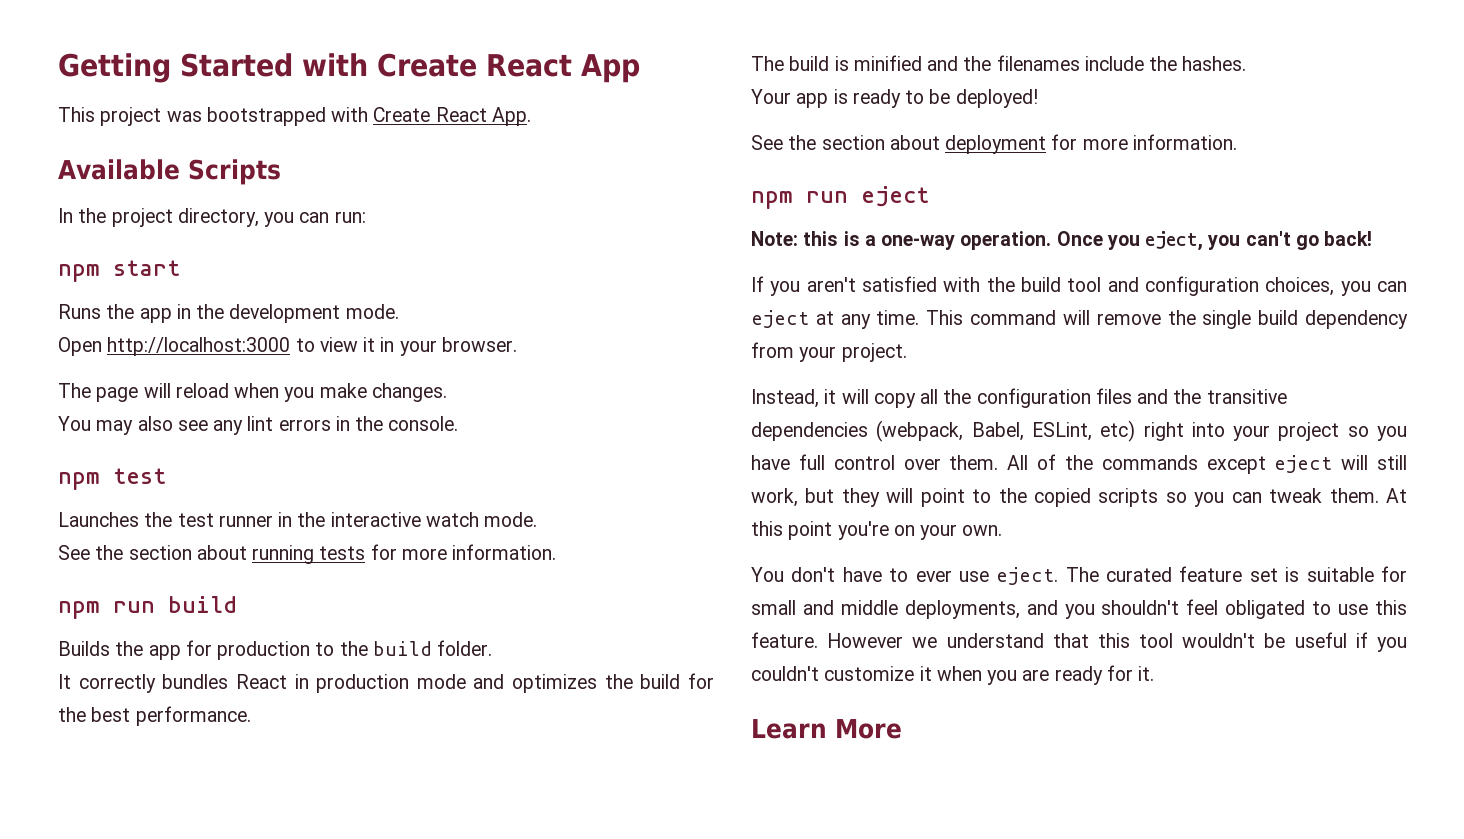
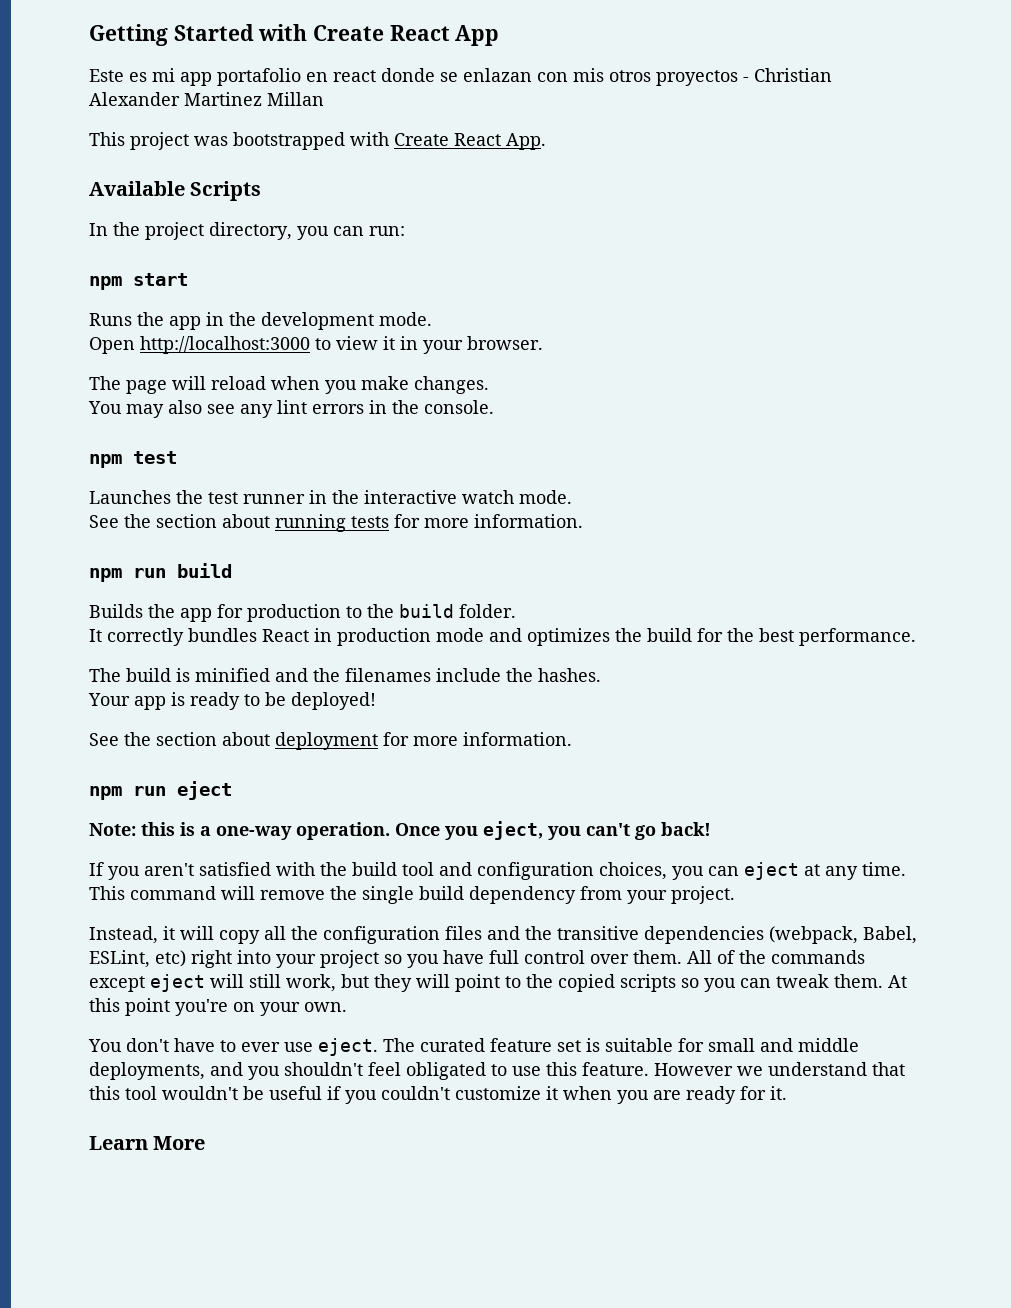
+ Este es mi app portafolio en react donde se enlazan con mis otros proyectos - Christian Alexander Martinez Millan

